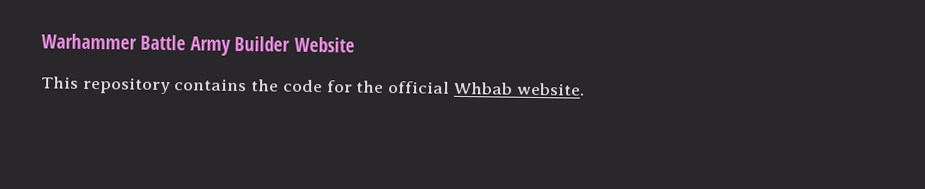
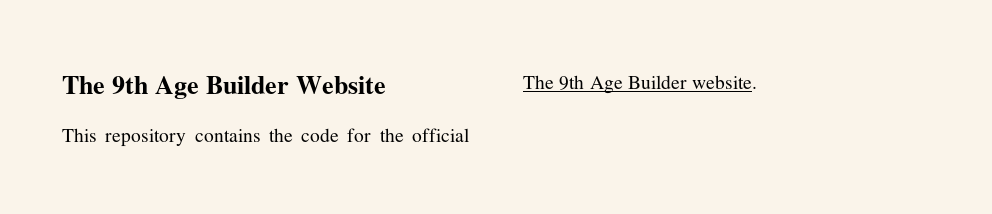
- Warhammer Battle Army Builder Website
+ The 9th Age Builder Website
- This repository contains the code for the official Whbab website.
+ This repository contains the code for the official The 9th Age Builder website.

